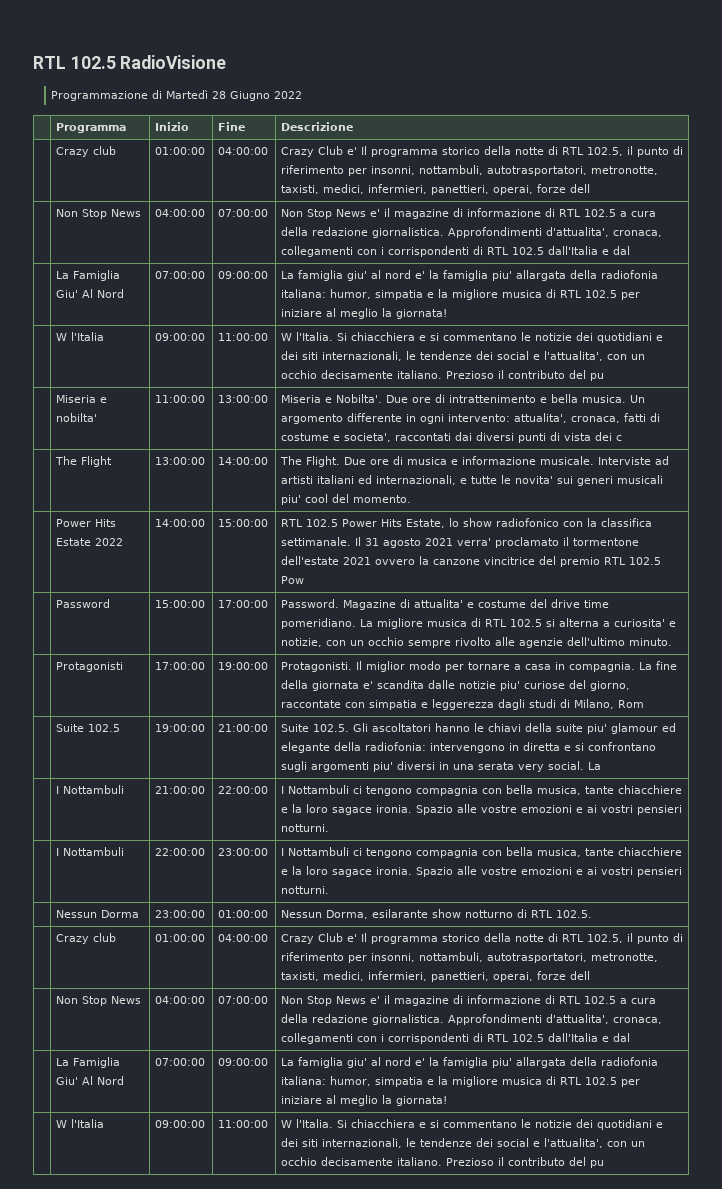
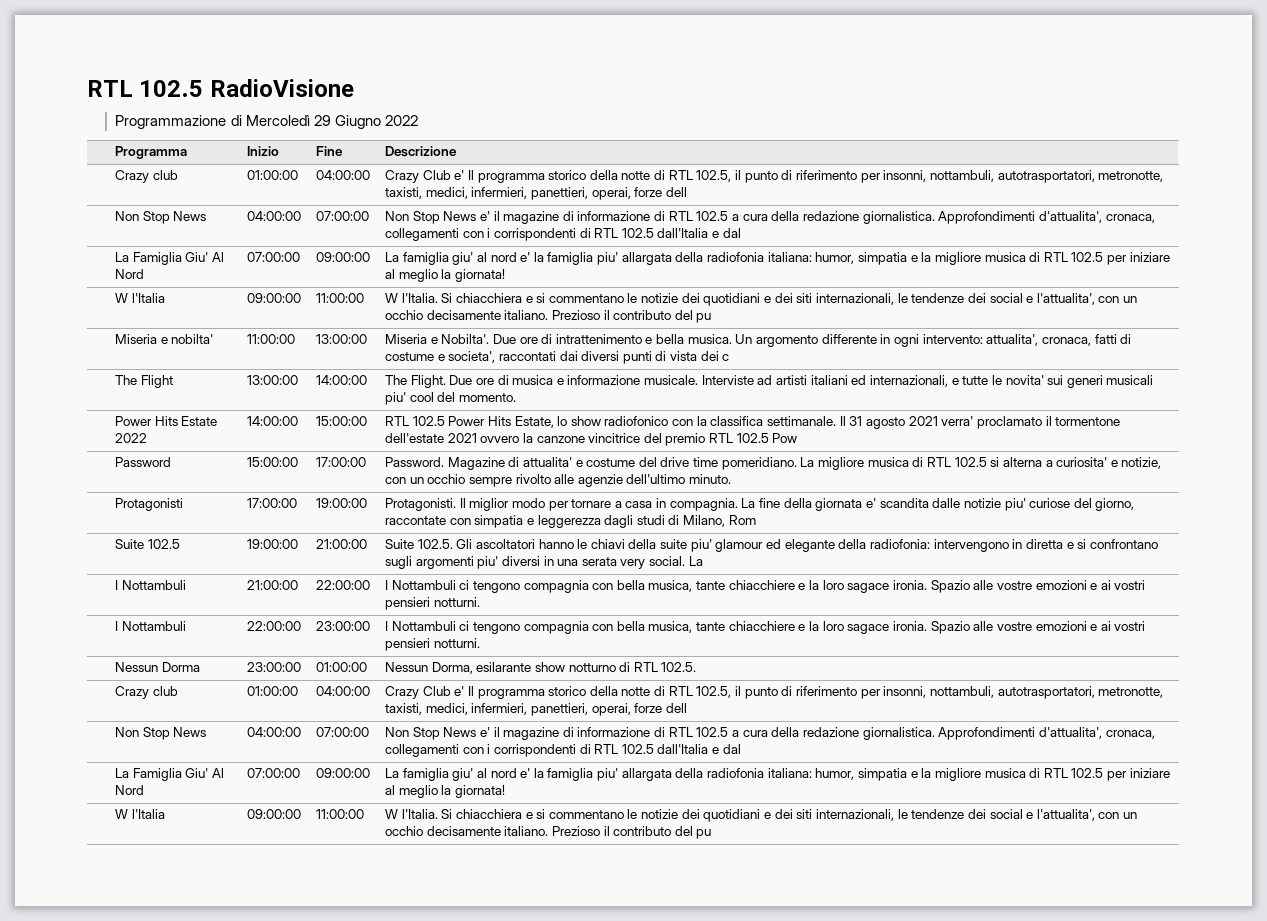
- Programmazione di Martedì 28 Giugno 2022
+ Programmazione di Mercoledì 29 Giugno 2022

